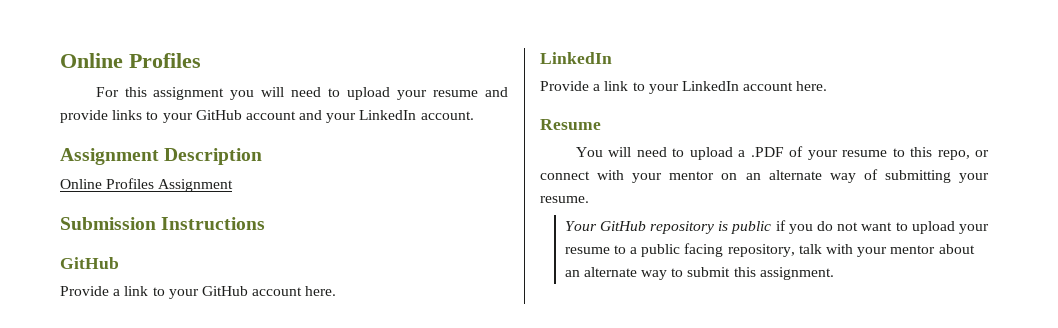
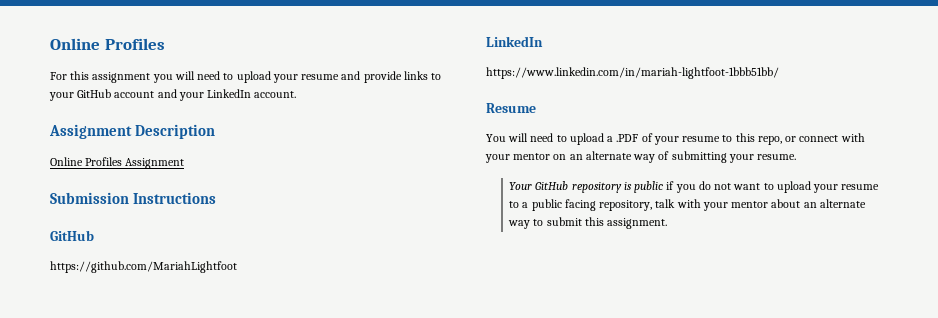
- Provide a link to your GitHub account here.
+ https://github.com/MariahLightfoot
  LinkedIn
- Provide a link to your LinkedIn account here.
+ https://www.linkedin.com/in/mariah-lightfoot-1bbb51bb/

